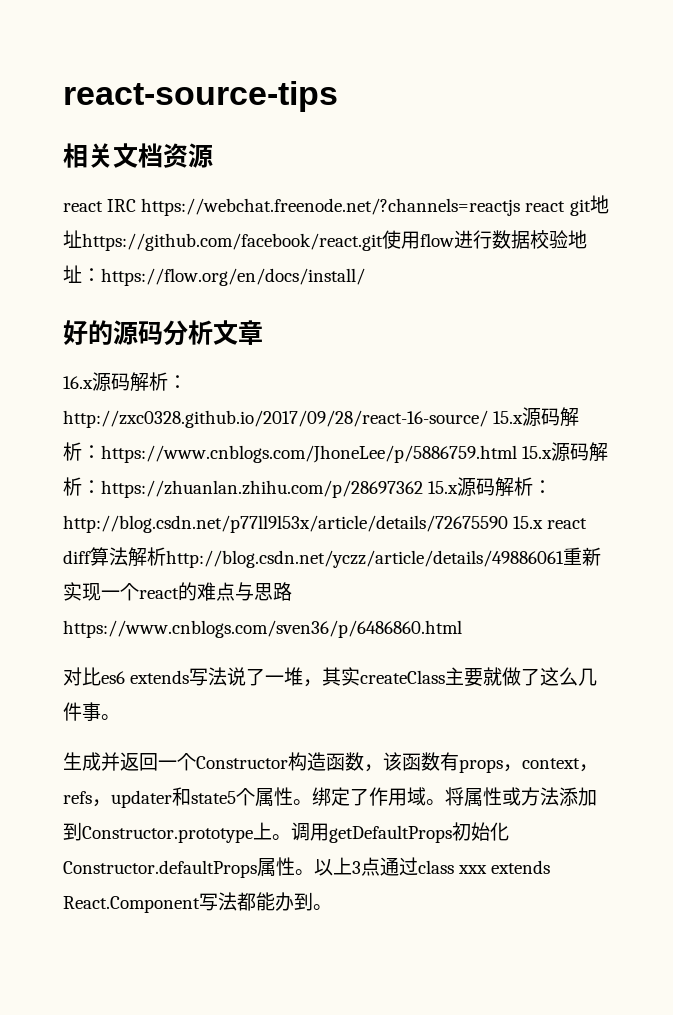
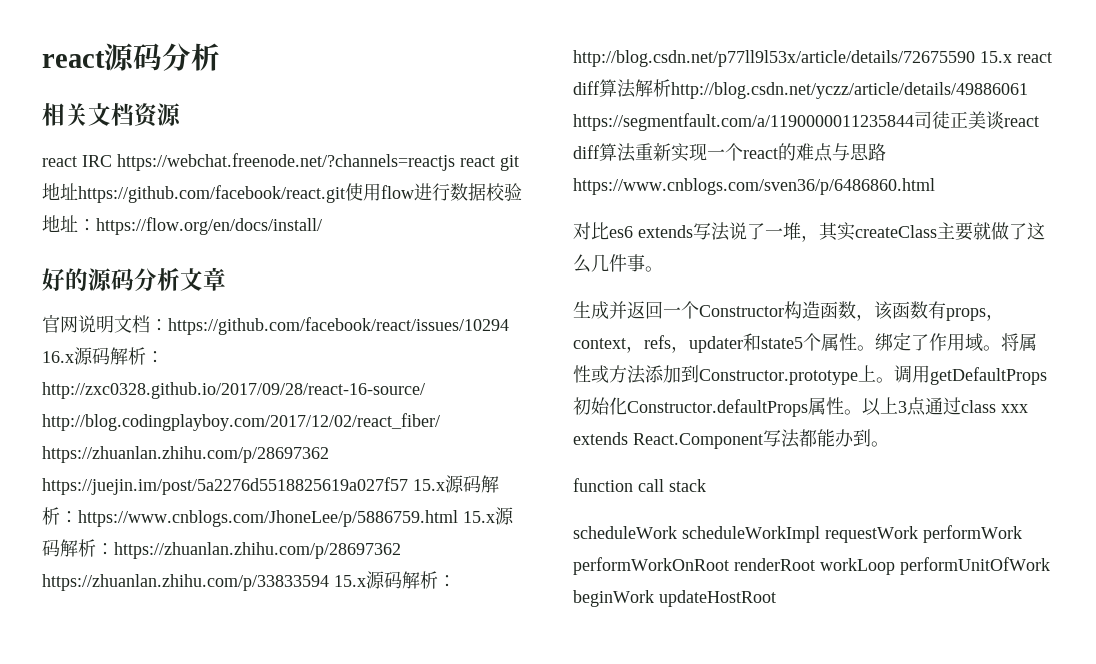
- react-source-tips
+ react源码分析
- 16.x源码解析：http://zxc0328.github.io/2017/09/28/react-16-source/ 15.x源码解析：https://www.cnblogs.com/JhoneLee/p/5886759.html 15.x源码解析：https://zhuanlan.zhihu.com/p/28697362 15.x源码解析：http://blog.csdn.net/p77ll9l53x/article/details/72675590 15.x react diff算法解析http://blog.csdn.net/yczz/article/details/49886061重新实现一个react的难点与思路https://www.cnblogs.com/sven36/p/6486860.html
+ 官网说明文档：https://github.com/facebook/react/issues/10294 16.x源码解析：http://zxc0328.github.io/2017/09/28/react-16-source/ http://blog.codingplayboy.com/2017/12/02/react_fiber/ https://zhuanlan.zhihu.com/p/28697362 https://juejin.im/post/5a2276d5518825619a027f57 15.x源码解析：https://www.cnblogs.com/JhoneLee/p/5886759.html 15.x源码解析：https://zhuanlan.zhihu.com/p/28697362 https://zhuanlan.zhihu.com/p/33833594 15.x源码解析：http://blog.csdn.net/p77ll9l53x/article/details/72675590 15.x react diff算法解析http://blog.csdn.net/yczz/article/details/49886061 https://segmentfault.com/a/1190000011235844司徒正美谈react diff算法重新实现一个react的难点与思路https://www.cnblogs.com/sven36/p/6486860.html
+ function call stack
+ scheduleWork scheduleWorkImpl requestWork performWork performWorkOnRoot renderRoot workLoop performUnitOfWork beginWork updateHostRoot

